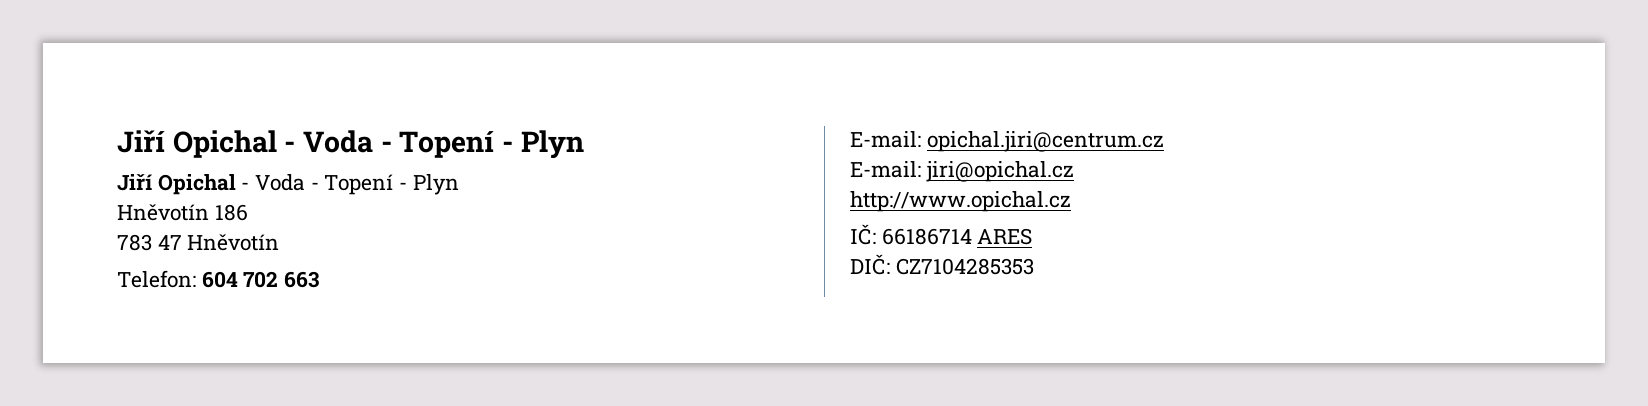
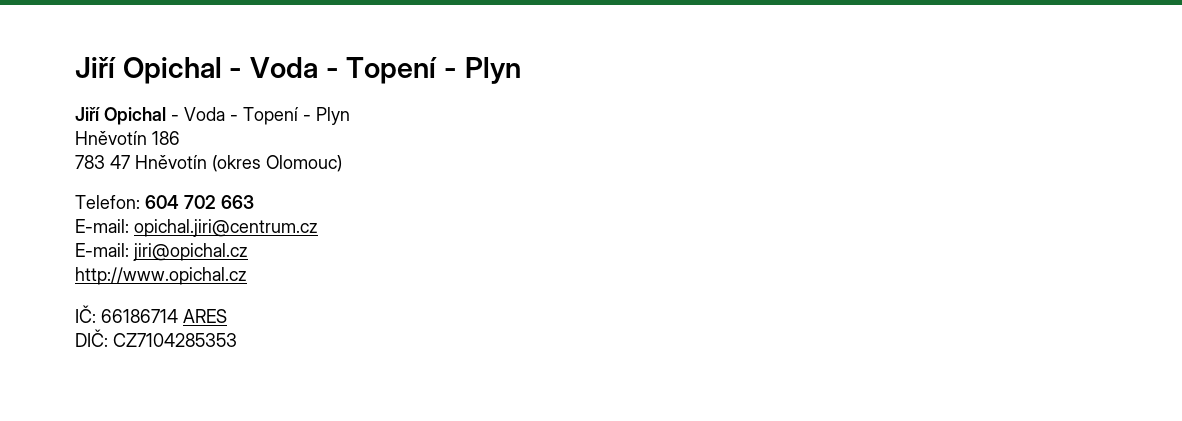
- 783 47 Hněvotín
+ 783 47 Hněvotín (okres Olomouc)

